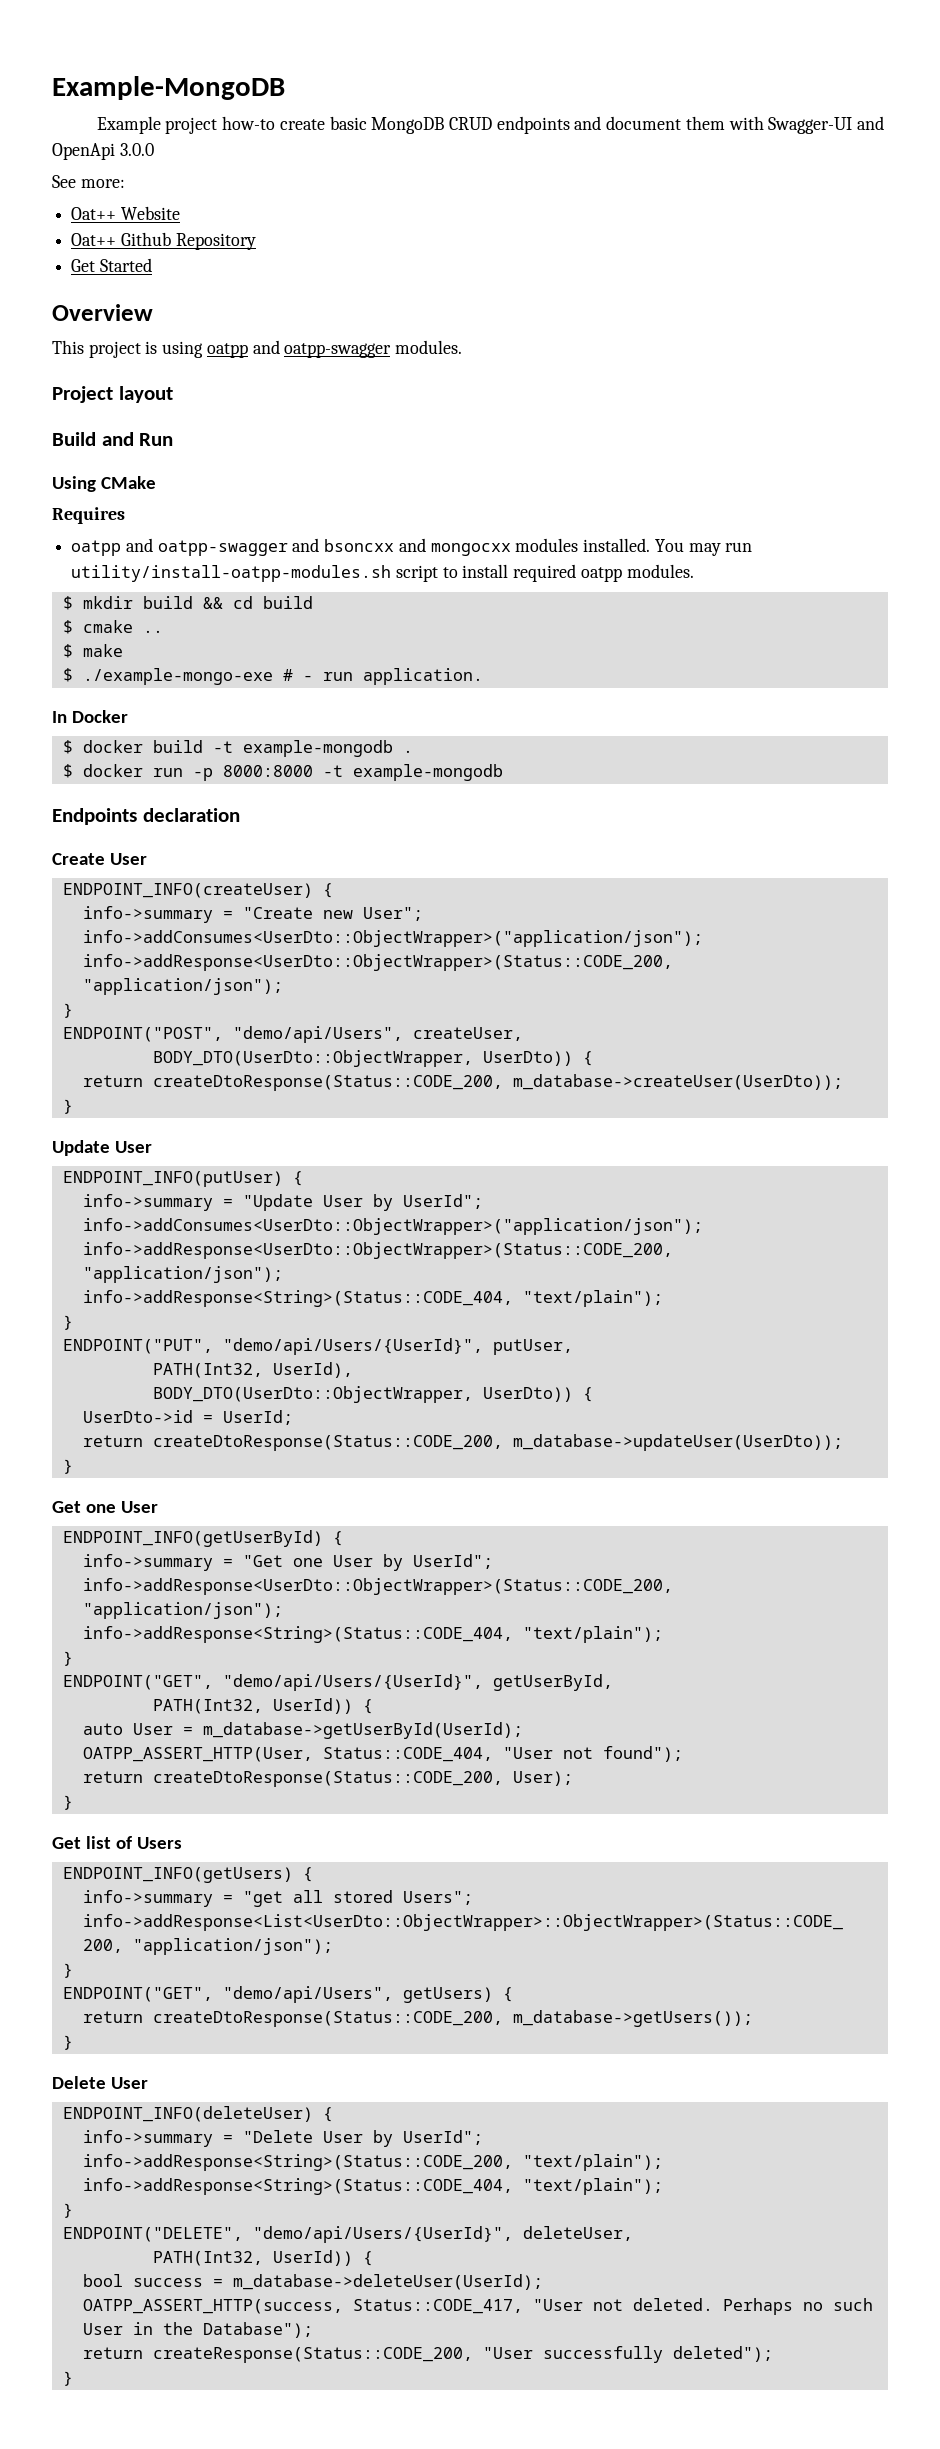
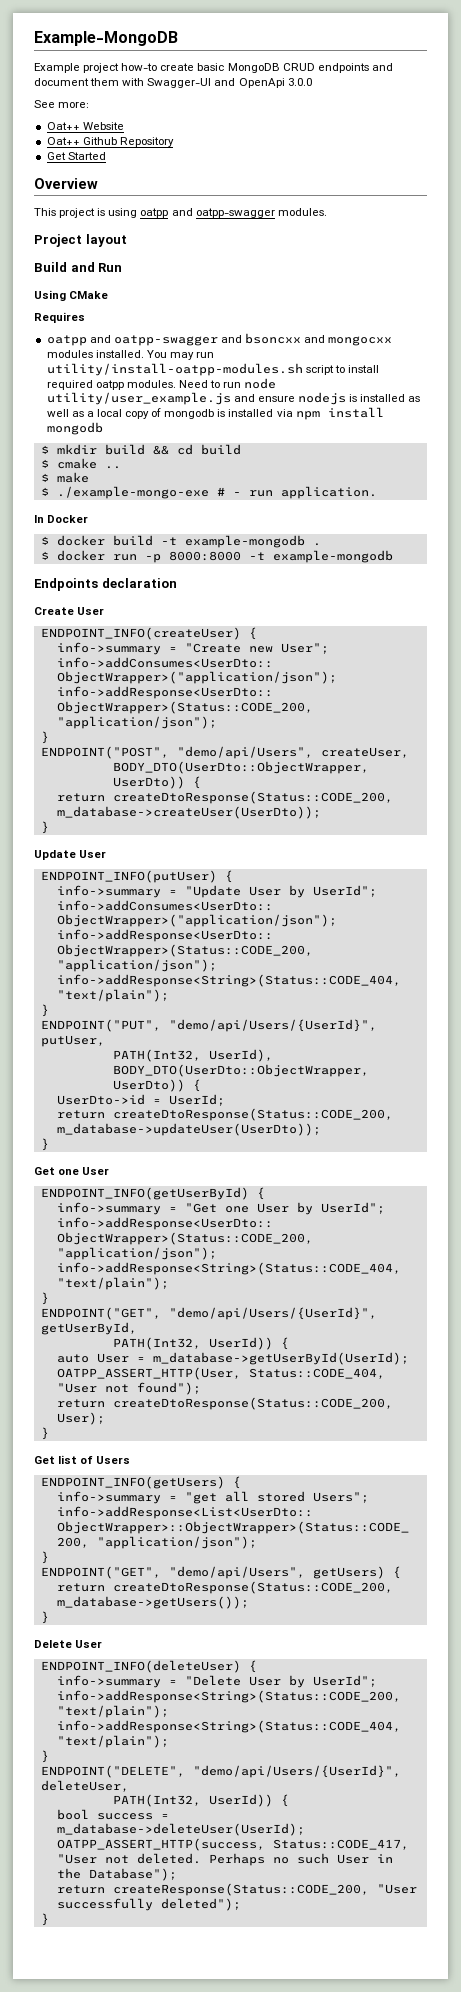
+ Need to run node utility/user_example.js and ensure nodejs is installed as well as a local copy of mongodb is installed via npm install mongodb

